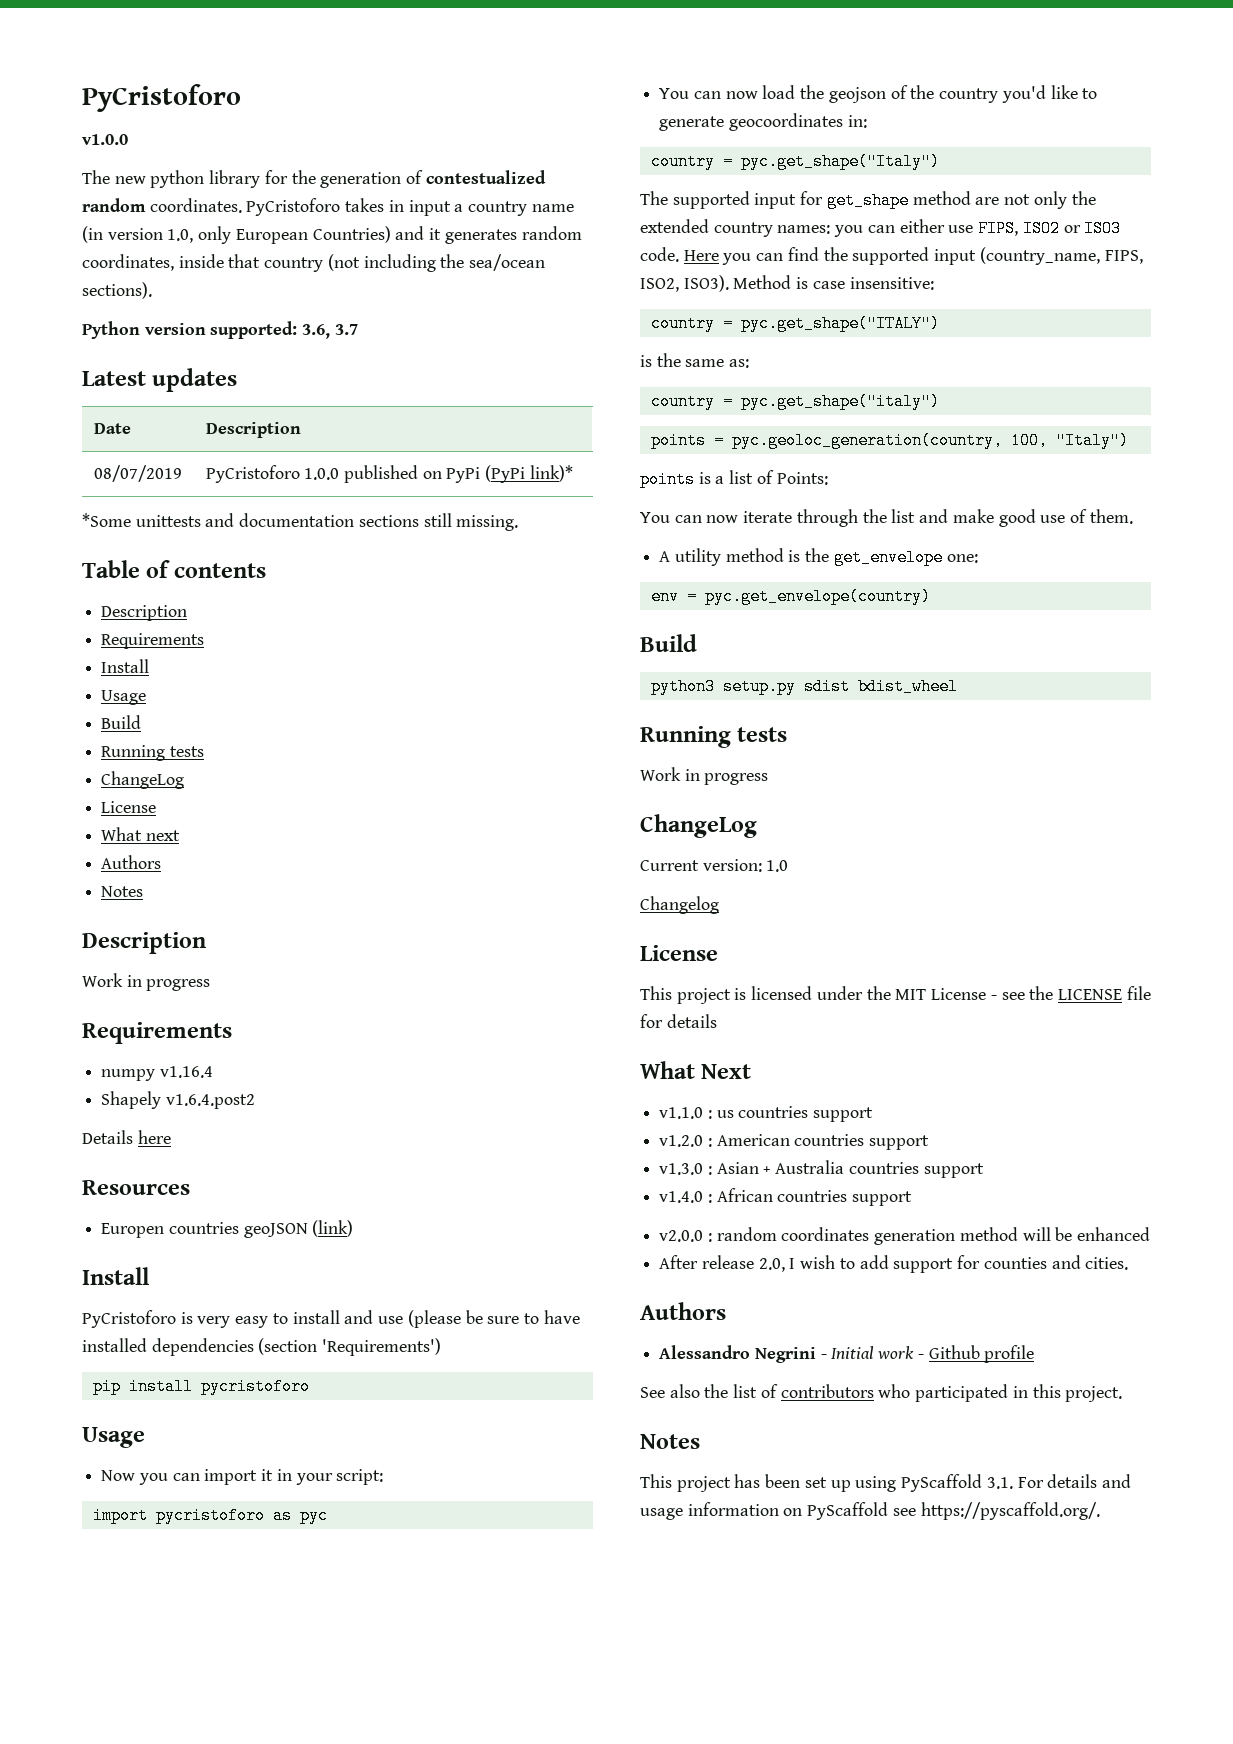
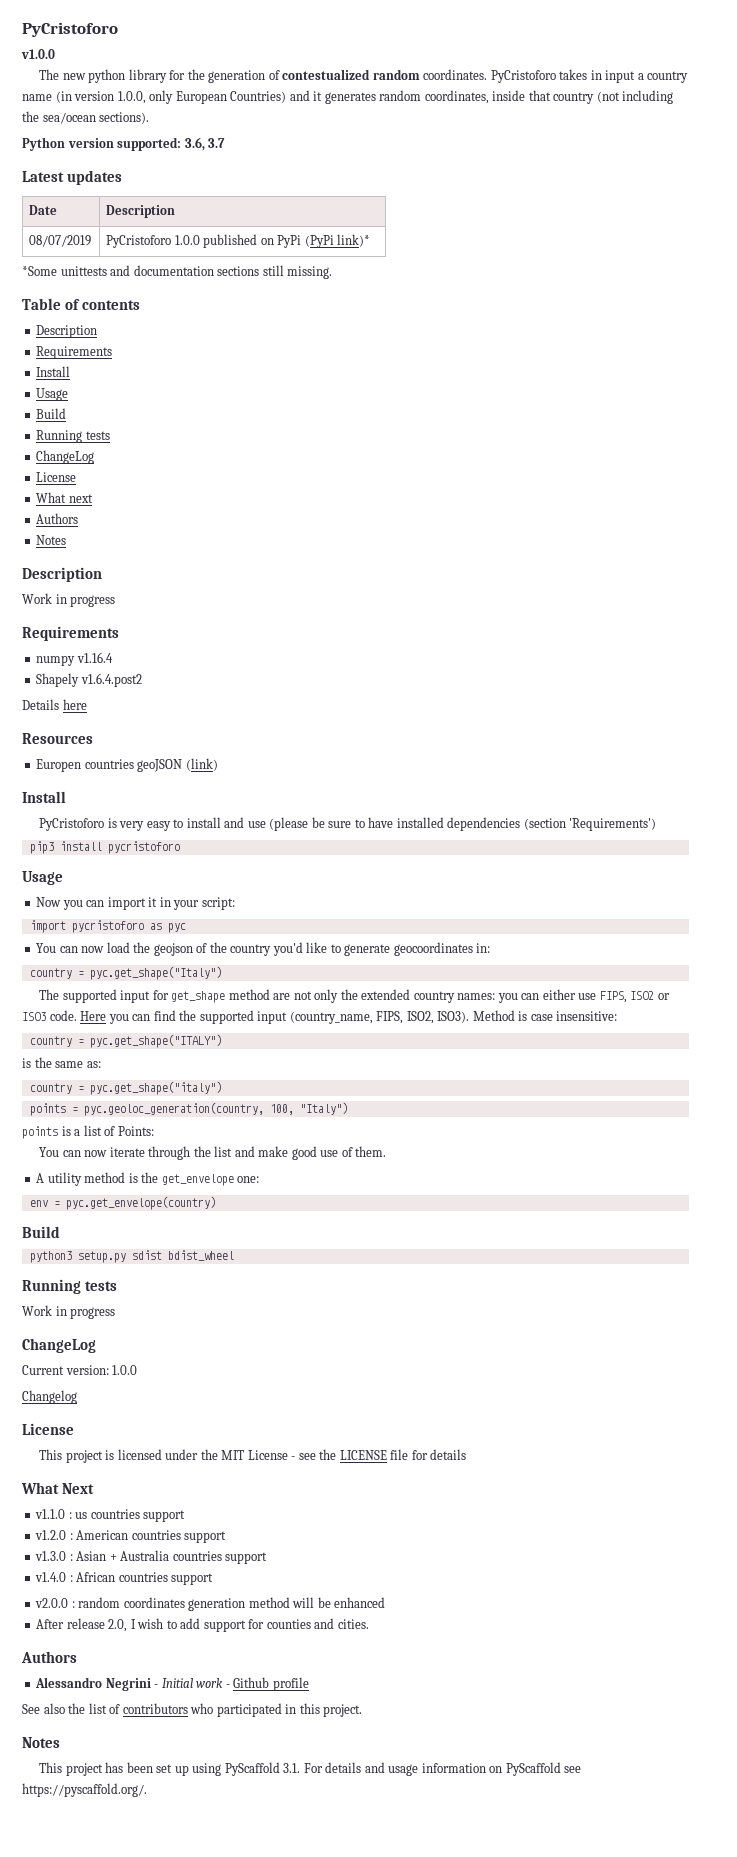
- PyCristoforo takes in input a country name (in version 1.0, only European Countries) and it generates random coordinates, inside that country (not including the sea/ocean sections).
+ PyCristoforo takes in input a country name (in version 1.0.0, only European Countries) and it generates random coordinates, inside that country (not including the sea/ocean sections).
- pip install pycristoforo
+ pip3 install pycristoforo
- Current version: 1.0
+ Current version: 1.0.0

